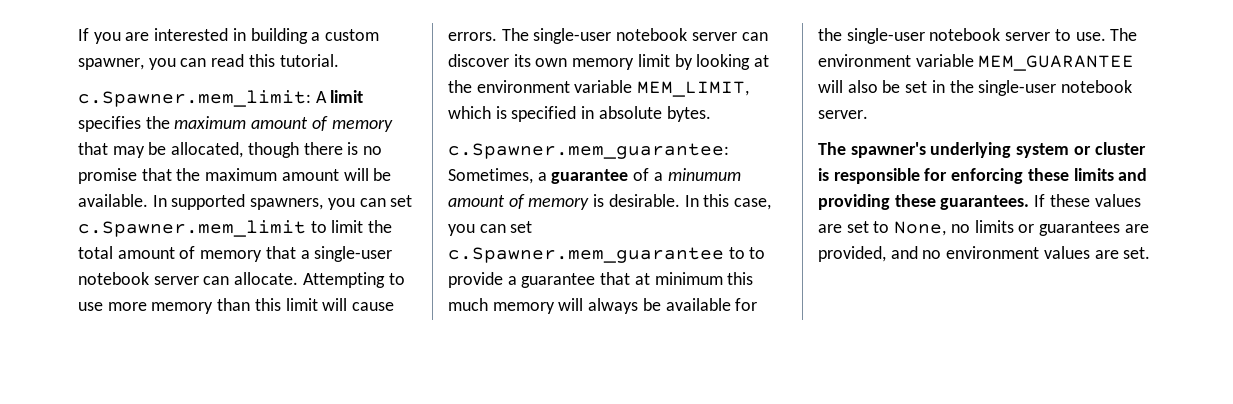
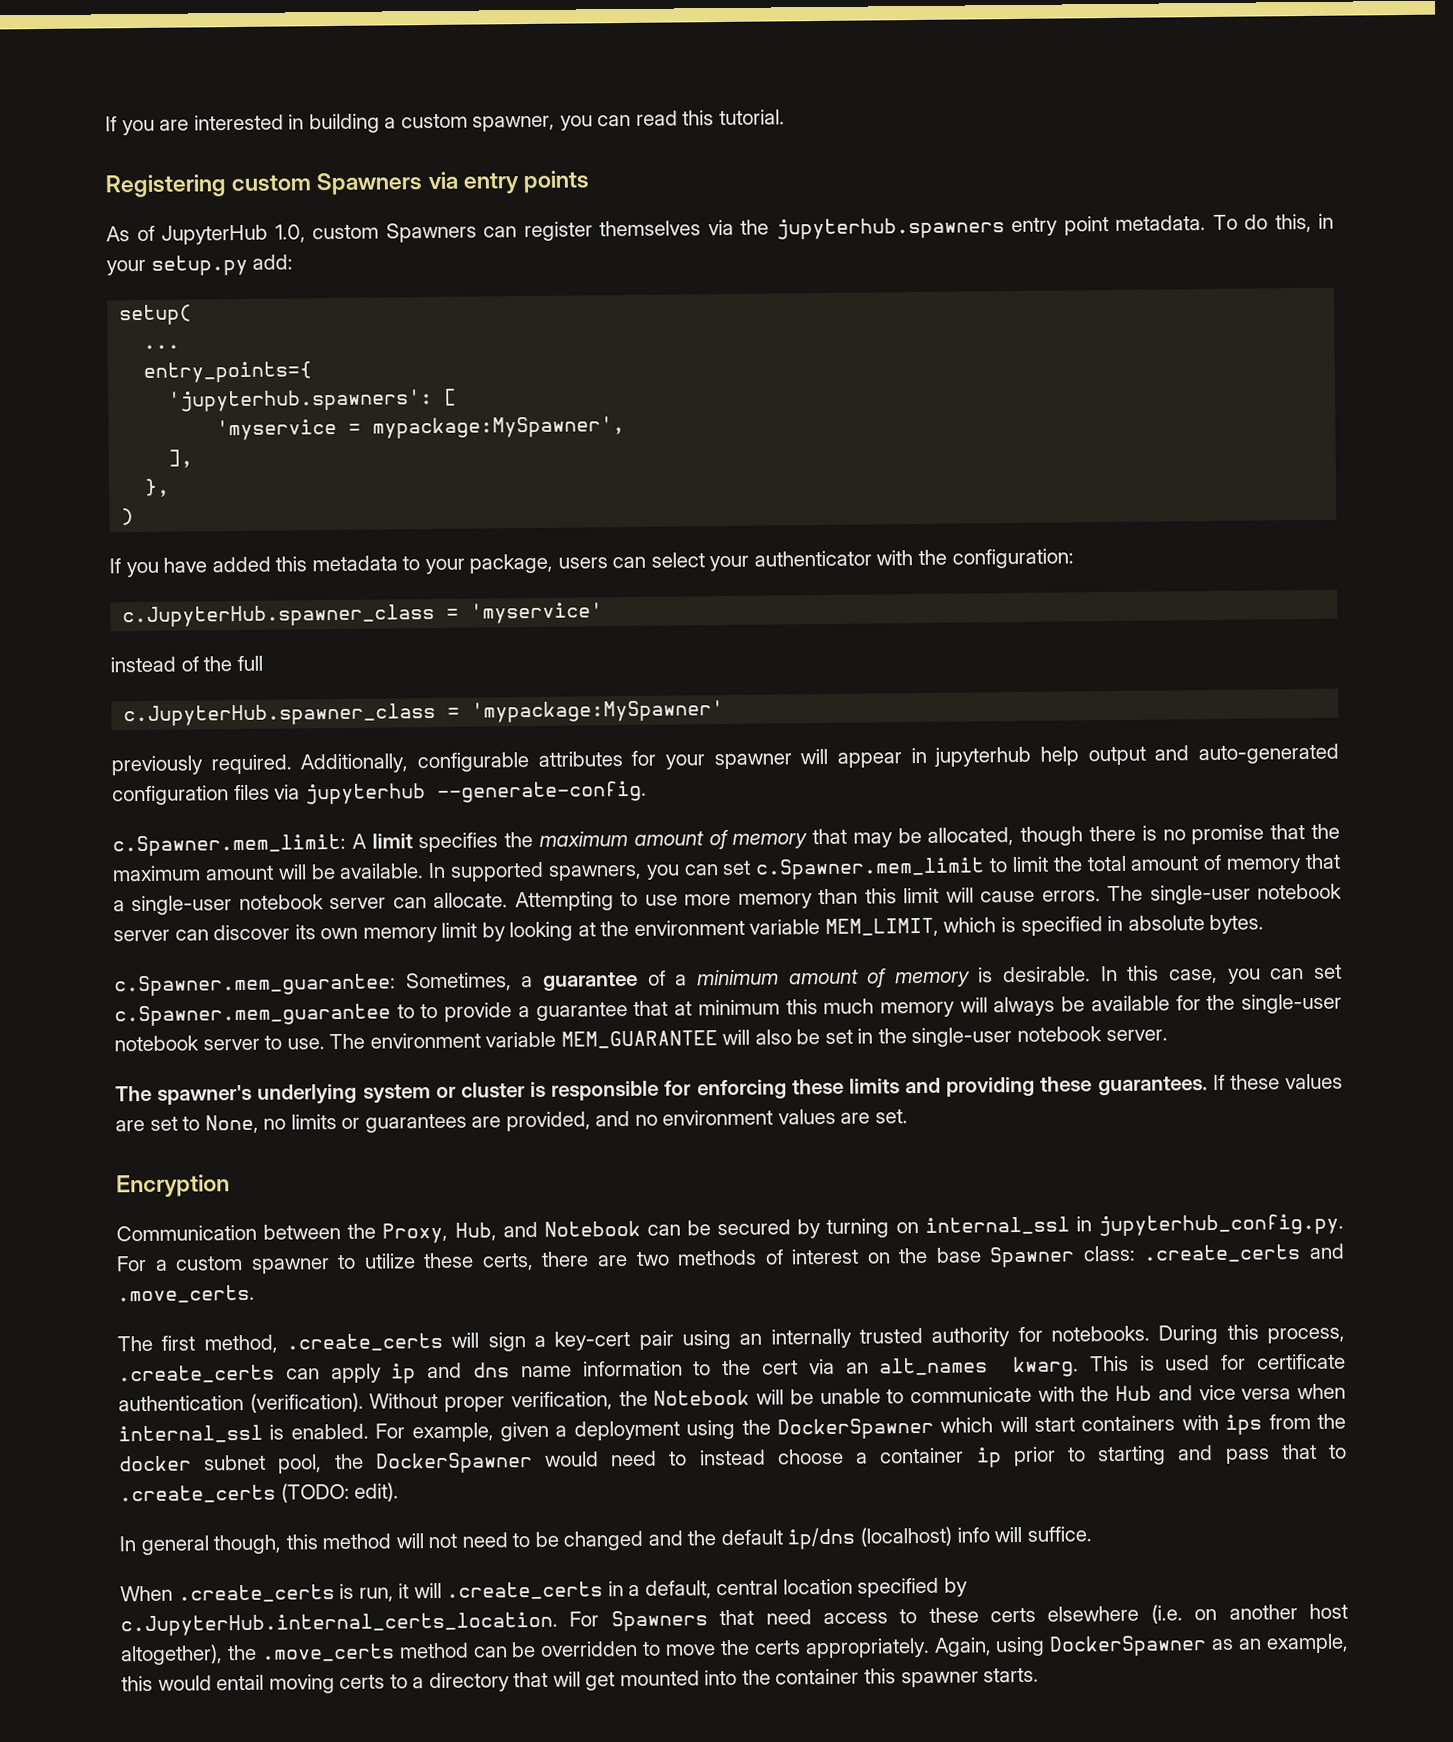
+ Registering custom Spawners via entry points
+ As of JupyterHub 1.0, custom Spawners can register themselves via the jupyterhub.spawners entry point metadata. To do this, in your setup.py add:
+ setup(
+ ...
+ entry_points={
+ 'jupyterhub.spawners': [
+ 'myservice = mypackage:MySpawner',
+ ],
+ },
+ )
+ If you have added this metadata to your package, users can select your authenticator with the configuration:
+ c.JupyterHub.spawner_class = 'myservice'
+ instead of the full
+ c.JupyterHub.spawner_class = 'mypackage:MySpawner'
+ previously required. Additionally, configurable attributes for your spawner will appear in jupyterhub help output and auto-generated configuration files via jupyterhub --generate-config.
- c.Spawner.mem_guarantee: Sometimes, a guarantee of a minumum amount of memory is desirable.
+ c.Spawner.mem_guarantee: Sometimes, a guarantee of a minimum amount of memory is desirable.
+ Encryption
+ Communication between the Proxy, Hub, and Notebook can be secured by turning on internal_ssl in jupyterhub_config.py. For a custom spawner to utilize these certs, there are two methods of interest on the base Spawner class: .create_certs and .move_certs.
+ The first method, .create_certs will sign a key-cert pair using an internally trusted authority for notebooks. During this process, .create_certs can apply ip and dns name information to the cert via an alt_names kwarg. This is used for certificate authentication (verification). Without proper verification, the Notebook will be unable to communicate with the Hub and vice versa when internal_ssl is enabled. For example, given a deployment using the DockerSpawner which will start containers with ips from the docker subnet pool, the DockerSpawner would need to instead choose a container ip prior to starting and pass that to .create_certs (TODO: edit).
+ In general though, this method will not need to be changed and the default ip/dns (localhost) info will suffice.
+ When .create_certs is run, it will .create_certs in a default, central location specified by c.JupyterHub.internal_certs_location. For Spawners that need access to these certs elsewhere (i.e. on another host altogether), the .move_certs method can be overridden to move the certs appropriately. Again, using DockerSpawner as an example, this would entail moving certs to a directory that will get mounted into the container this spawner starts.

